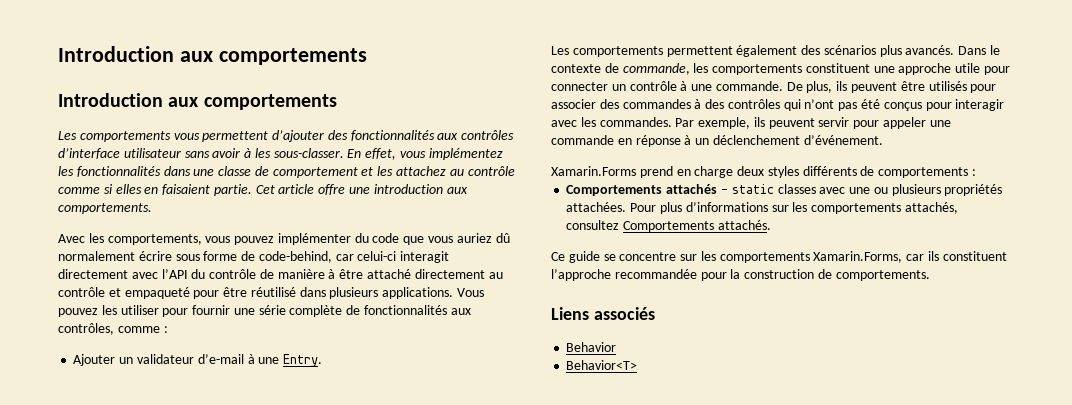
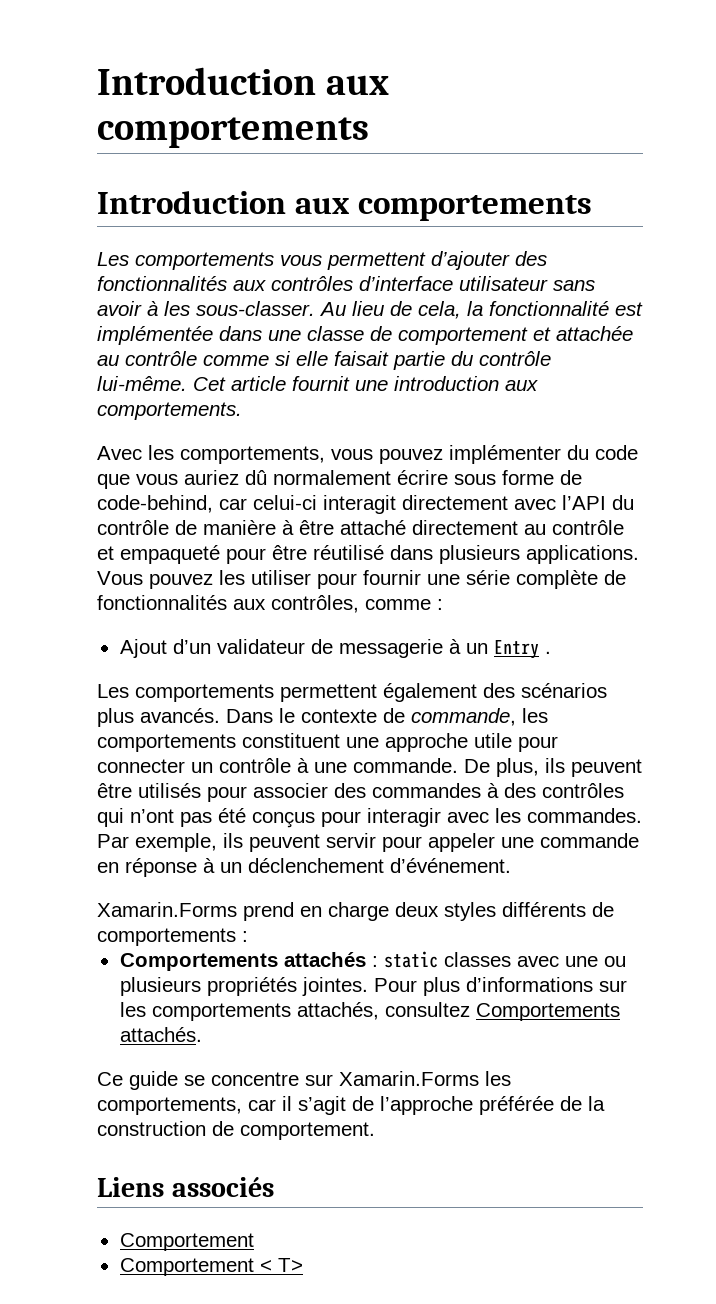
- En effet, vous implémentez les fonctionnalités dans une classe de comportement et les attachez au contrôle comme si elles en faisaient partie.
+ Au lieu de cela, la fonctionnalité est implémentée dans une classe de comportement et attachée au contrôle comme si elle faisait partie du contrôle lui-même.
- Cet article offre une introduction aux comportements.
+ Cet article fournit une introduction aux comportements.
- Ajouter un validateur d’e-mail à une Entry.
+ Ajout d’un validateur de messagerie à un Entry .
- Comportements attachés – static classes avec une ou plusieurs propriétés attachées.
+ Comportements attachés : static classes avec une ou plusieurs propriétés jointes.
- Ce guide se concentre sur les comportements Xamarin.Forms, car ils constituent l’approche recommandée pour la construction de comportements.
+ Ce guide se concentre sur Xamarin.Forms les comportements, car il s’agit de l’approche préférée de la construction de comportement.
  Liens associés
- Behavior
- Behavior<T>
+ Comportement
+ Comportement < T>

